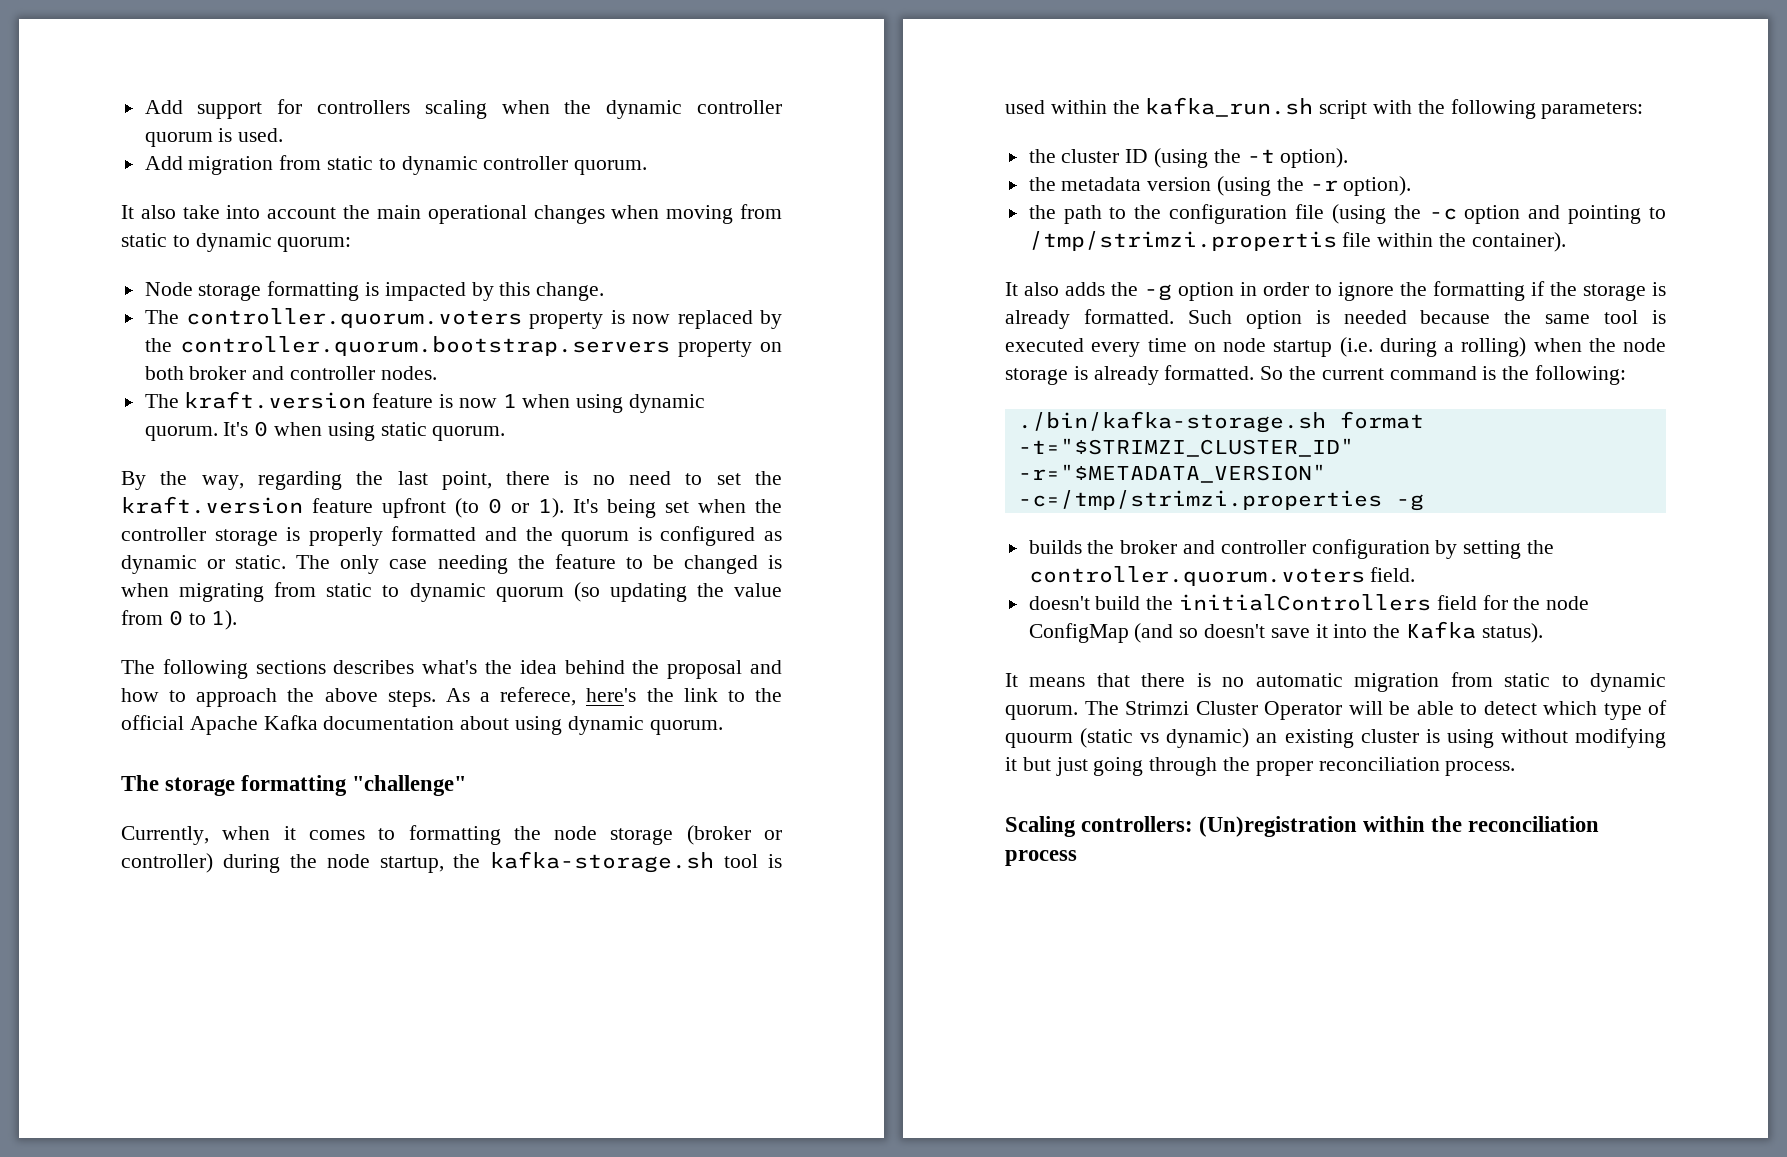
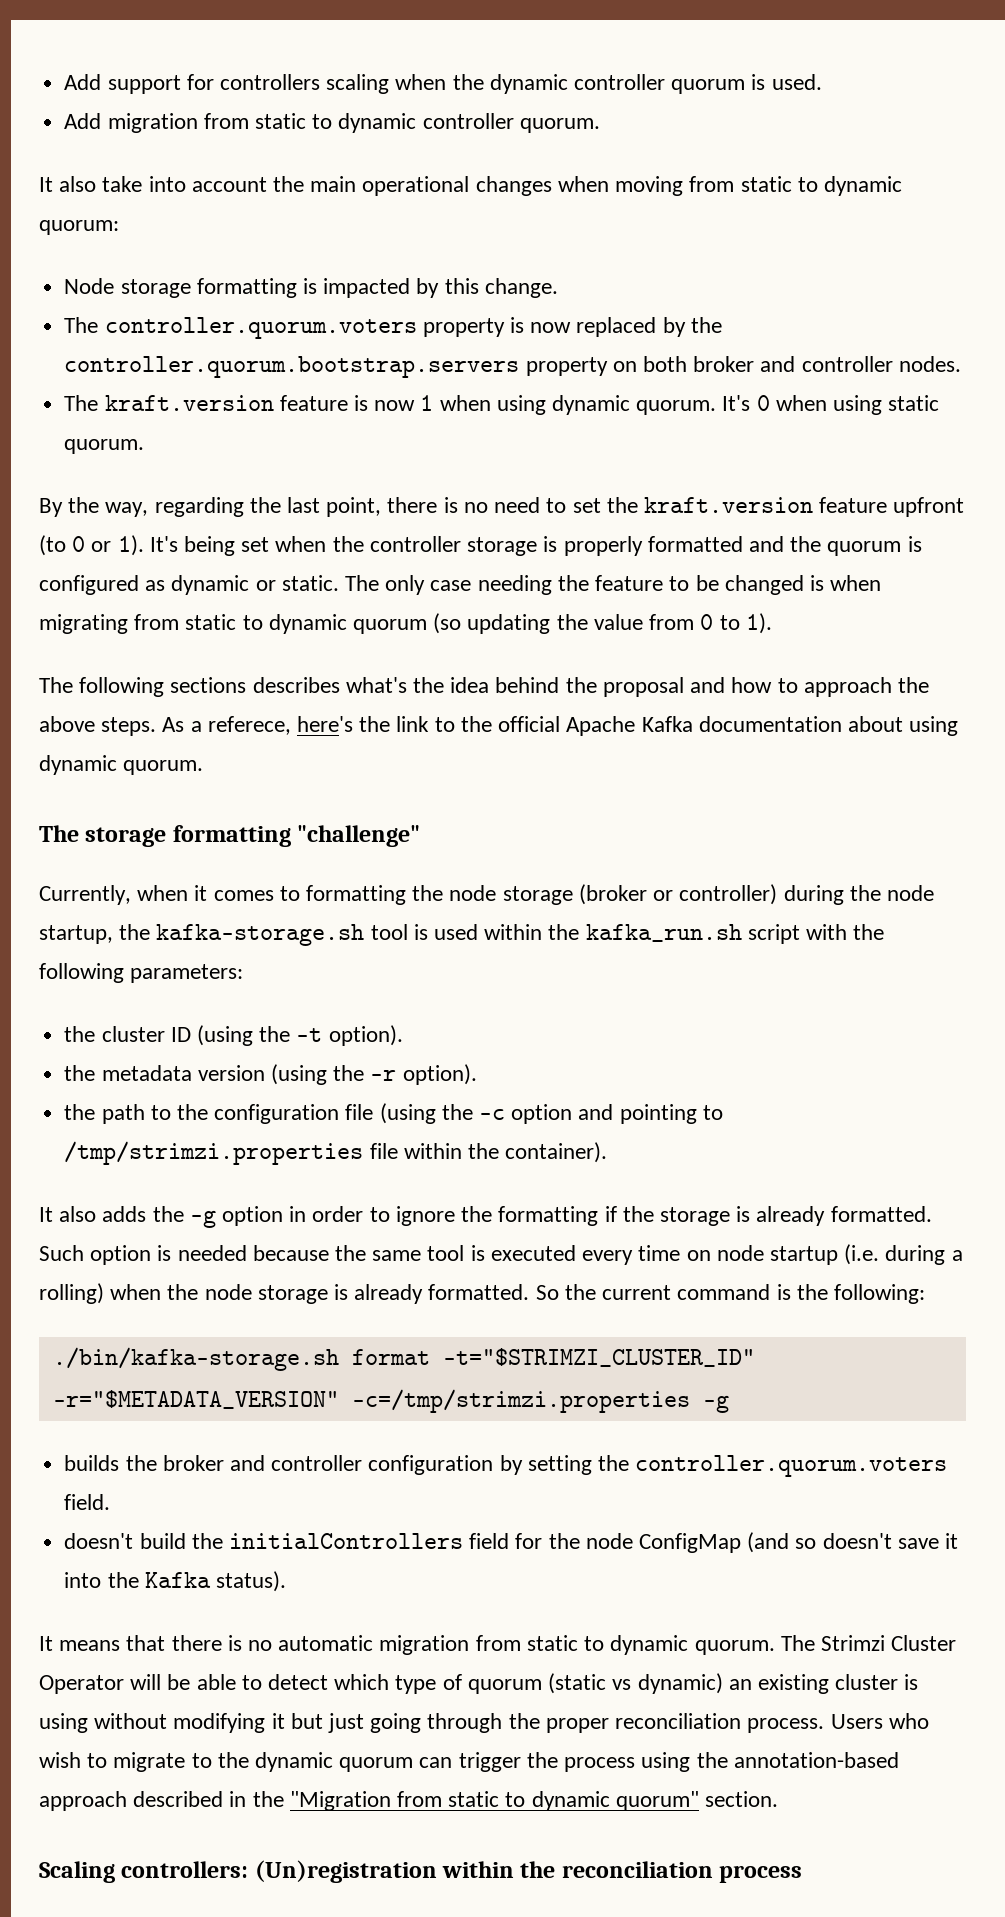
- the path to the configuration file (using the -c option and pointing to /tmp/strimzi.propertis file within the container).
+ the path to the configuration file (using the -c option and pointing to /tmp/strimzi.properties file within the container).
- The Strimzi Cluster Operator will be able to detect which type of quourm (static vs dynamic) an existing cluster is using without modifying it but just going through the proper reconciliation process.
+ The Strimzi Cluster Operator will be able to detect which type of quorum (static vs dynamic) an existing cluster is using without modifying it but just going through the proper reconciliation process. Users who wish to migrate to the dynamic quorum can trigger the process using the annotation-based approach described in the "Migration from static to dynamic quorum" section.

